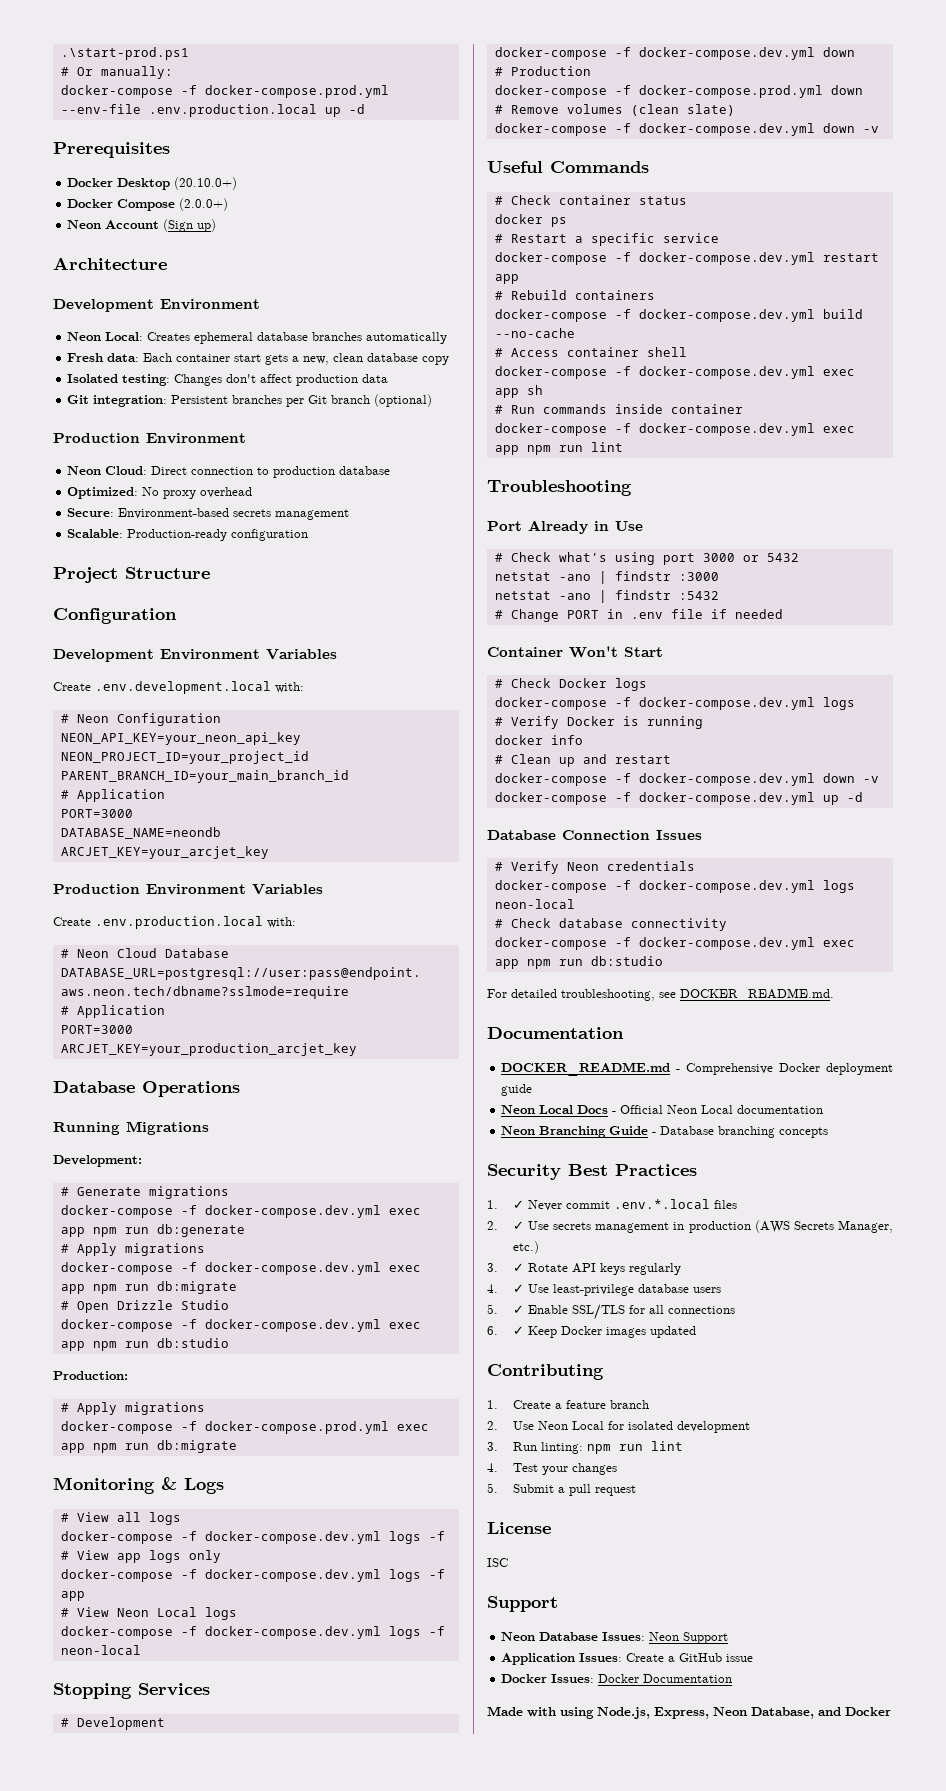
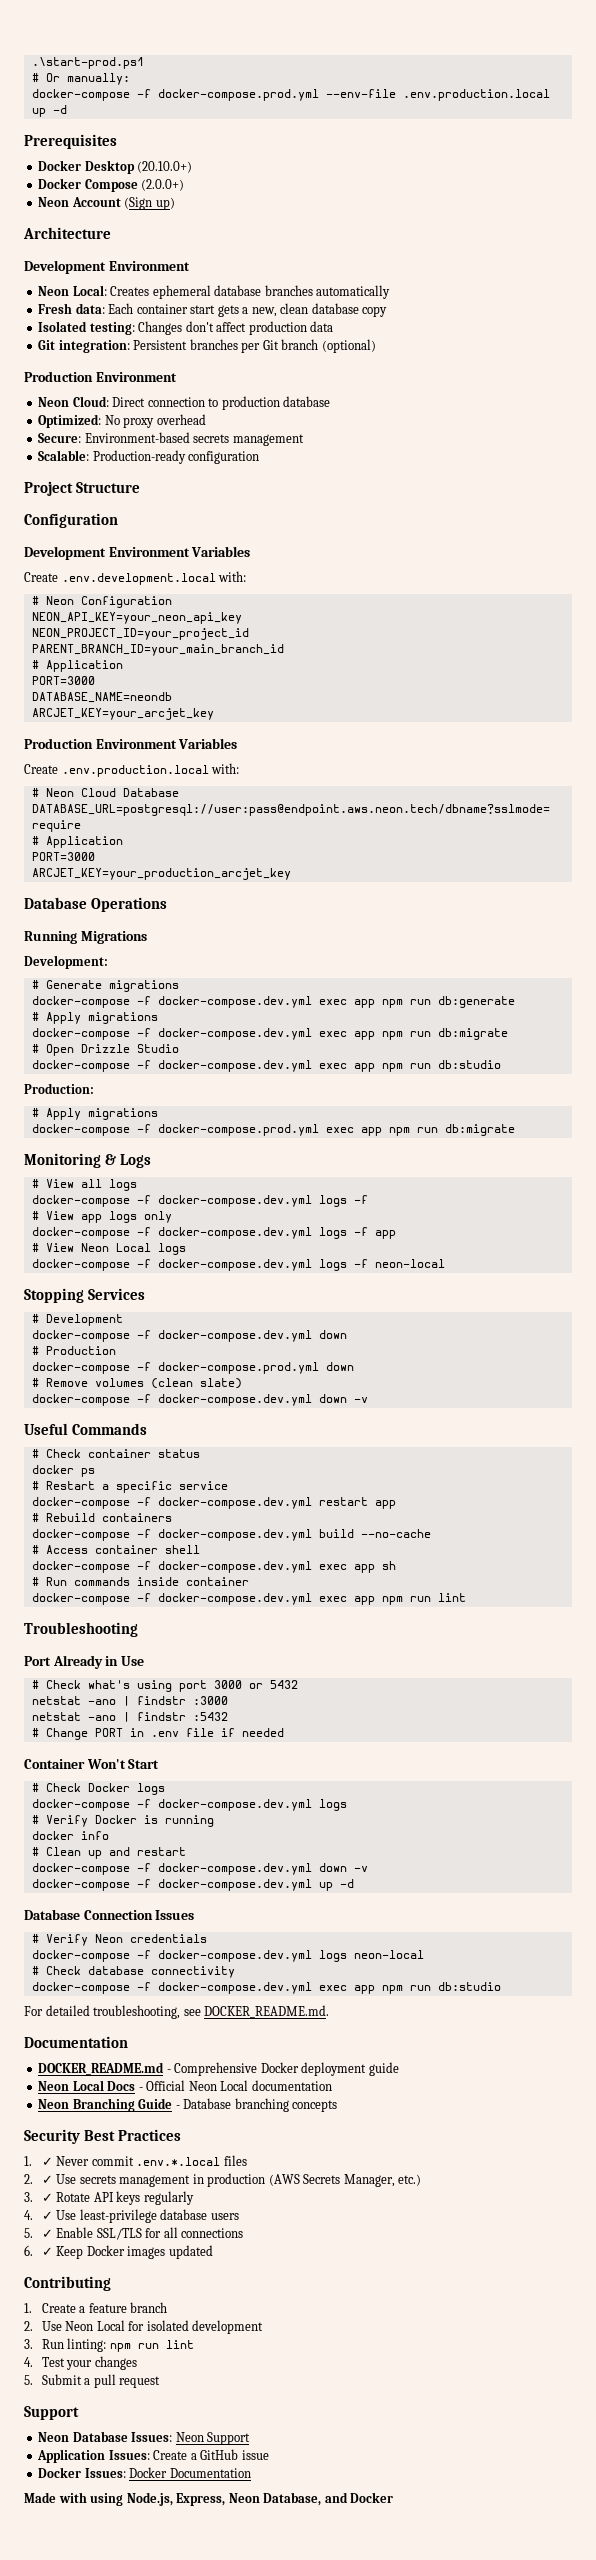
- License
- ISC

